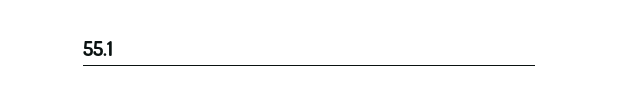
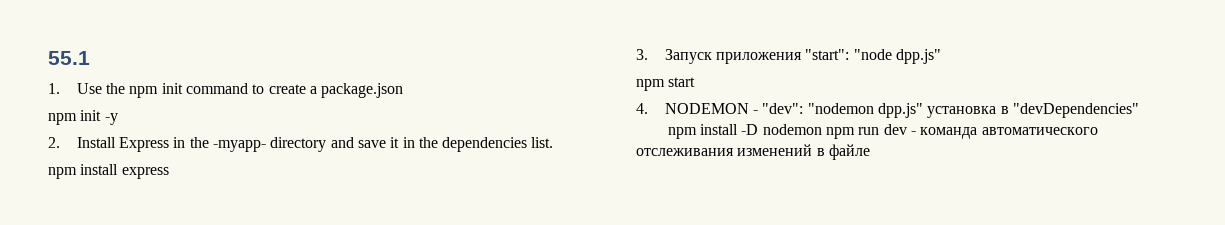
+ 1. Use the npm init command to create a package.json
+ npm init -y
+ 2. Install Express in the -myapp- directory and save it in the dependencies list.
+ npm install express
+ 3. Запуск приложения "start": "node dpp.js"
+ npm start
+ 4. NODEMON - "dev": "nodemon dpp.js" установка в "devDependencies"
+ npm install -D nodemon npm run dev - команда автоматического отслеживания изменений в файле

